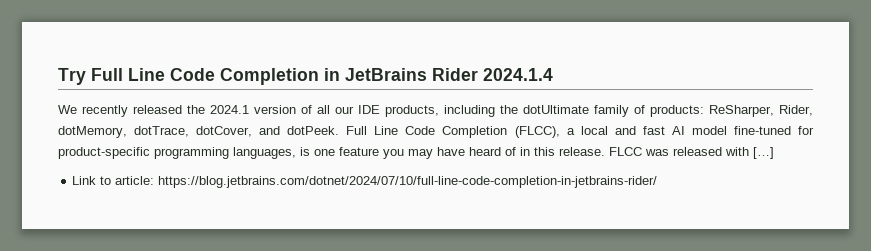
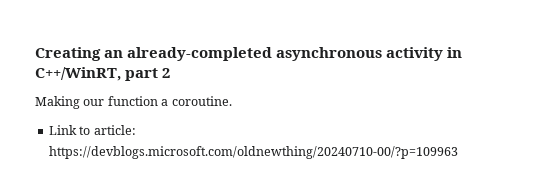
- Try Full Line Code Completion in JetBrains Rider 2024.1.4
- We recently released the 2024.1 version of all our IDE products, including the dotUltimate family of products: ReSharper, Rider, dotMemory, dotTrace, dotCover, and dotPeek. Full Line Code Completion (FLCC), a local and fast AI model fine-tuned for product-specific programming languages, is one feature you may have heard of in this release. FLCC was released with […]
+ Creating an already-completed asynchronous activity in C++/WinRT, part 2
+ Making our function a coroutine.
- Link to article: https://blog.jetbrains.com/dotnet/2024/07/10/full-line-code-completion-in-jetbrains-rider/
+ Link to article: https://devblogs.microsoft.com/oldnewthing/20240710-00/?p=109963

